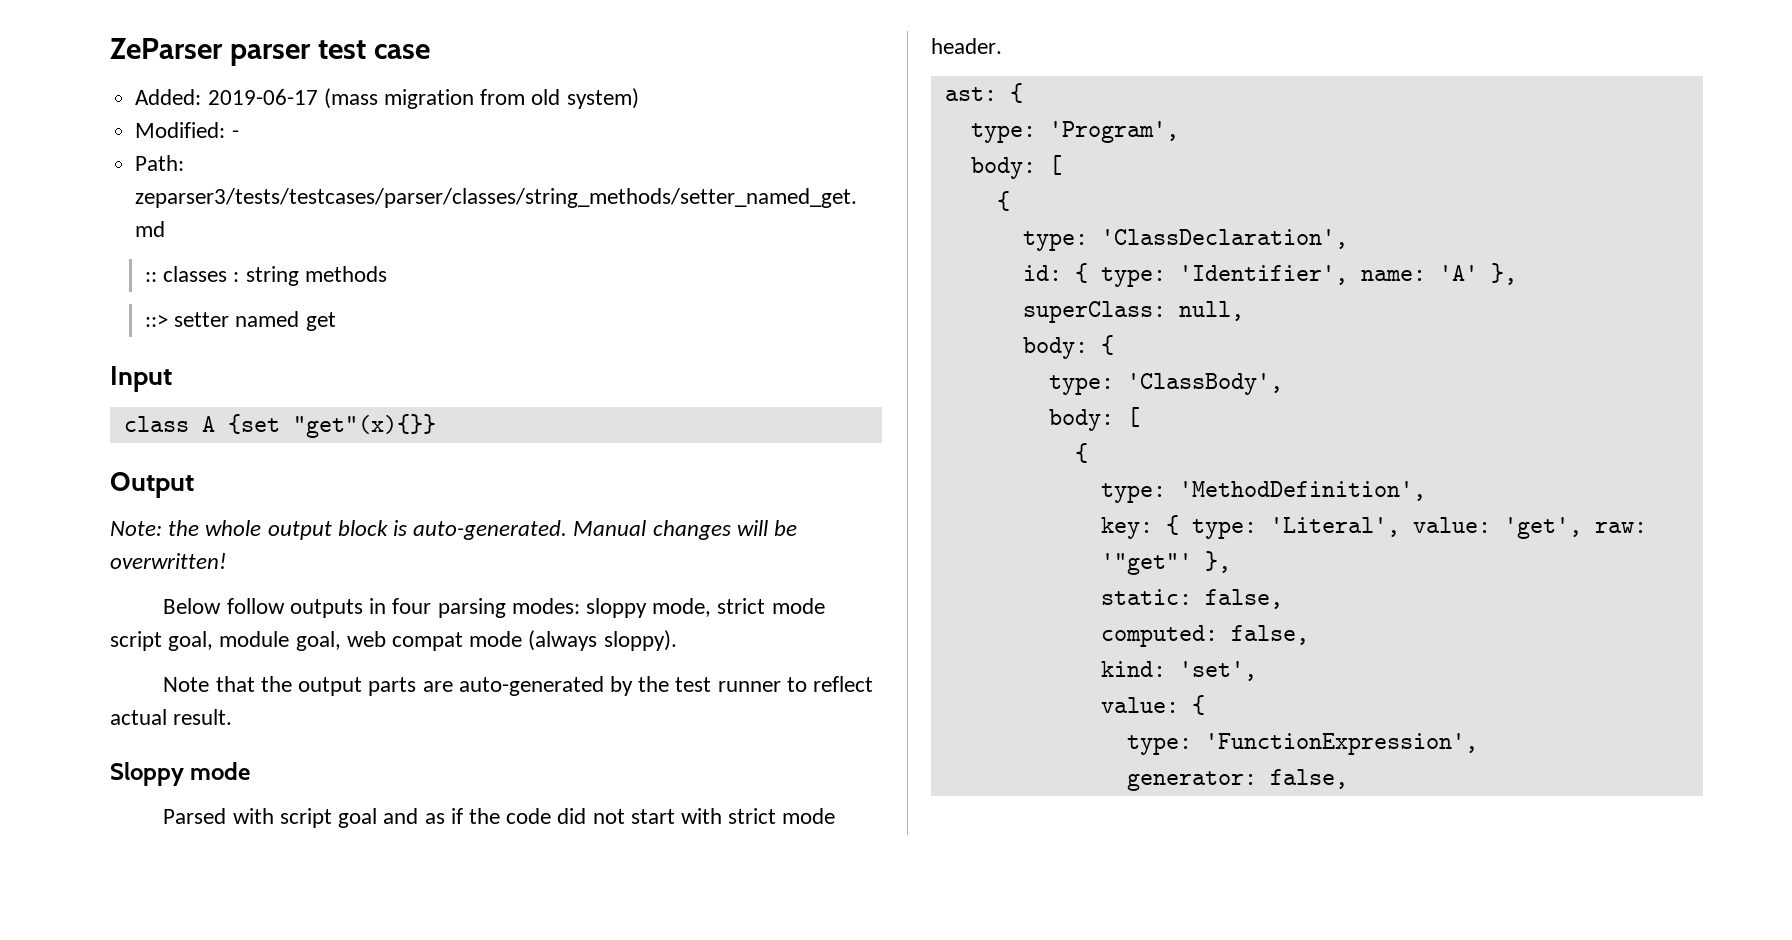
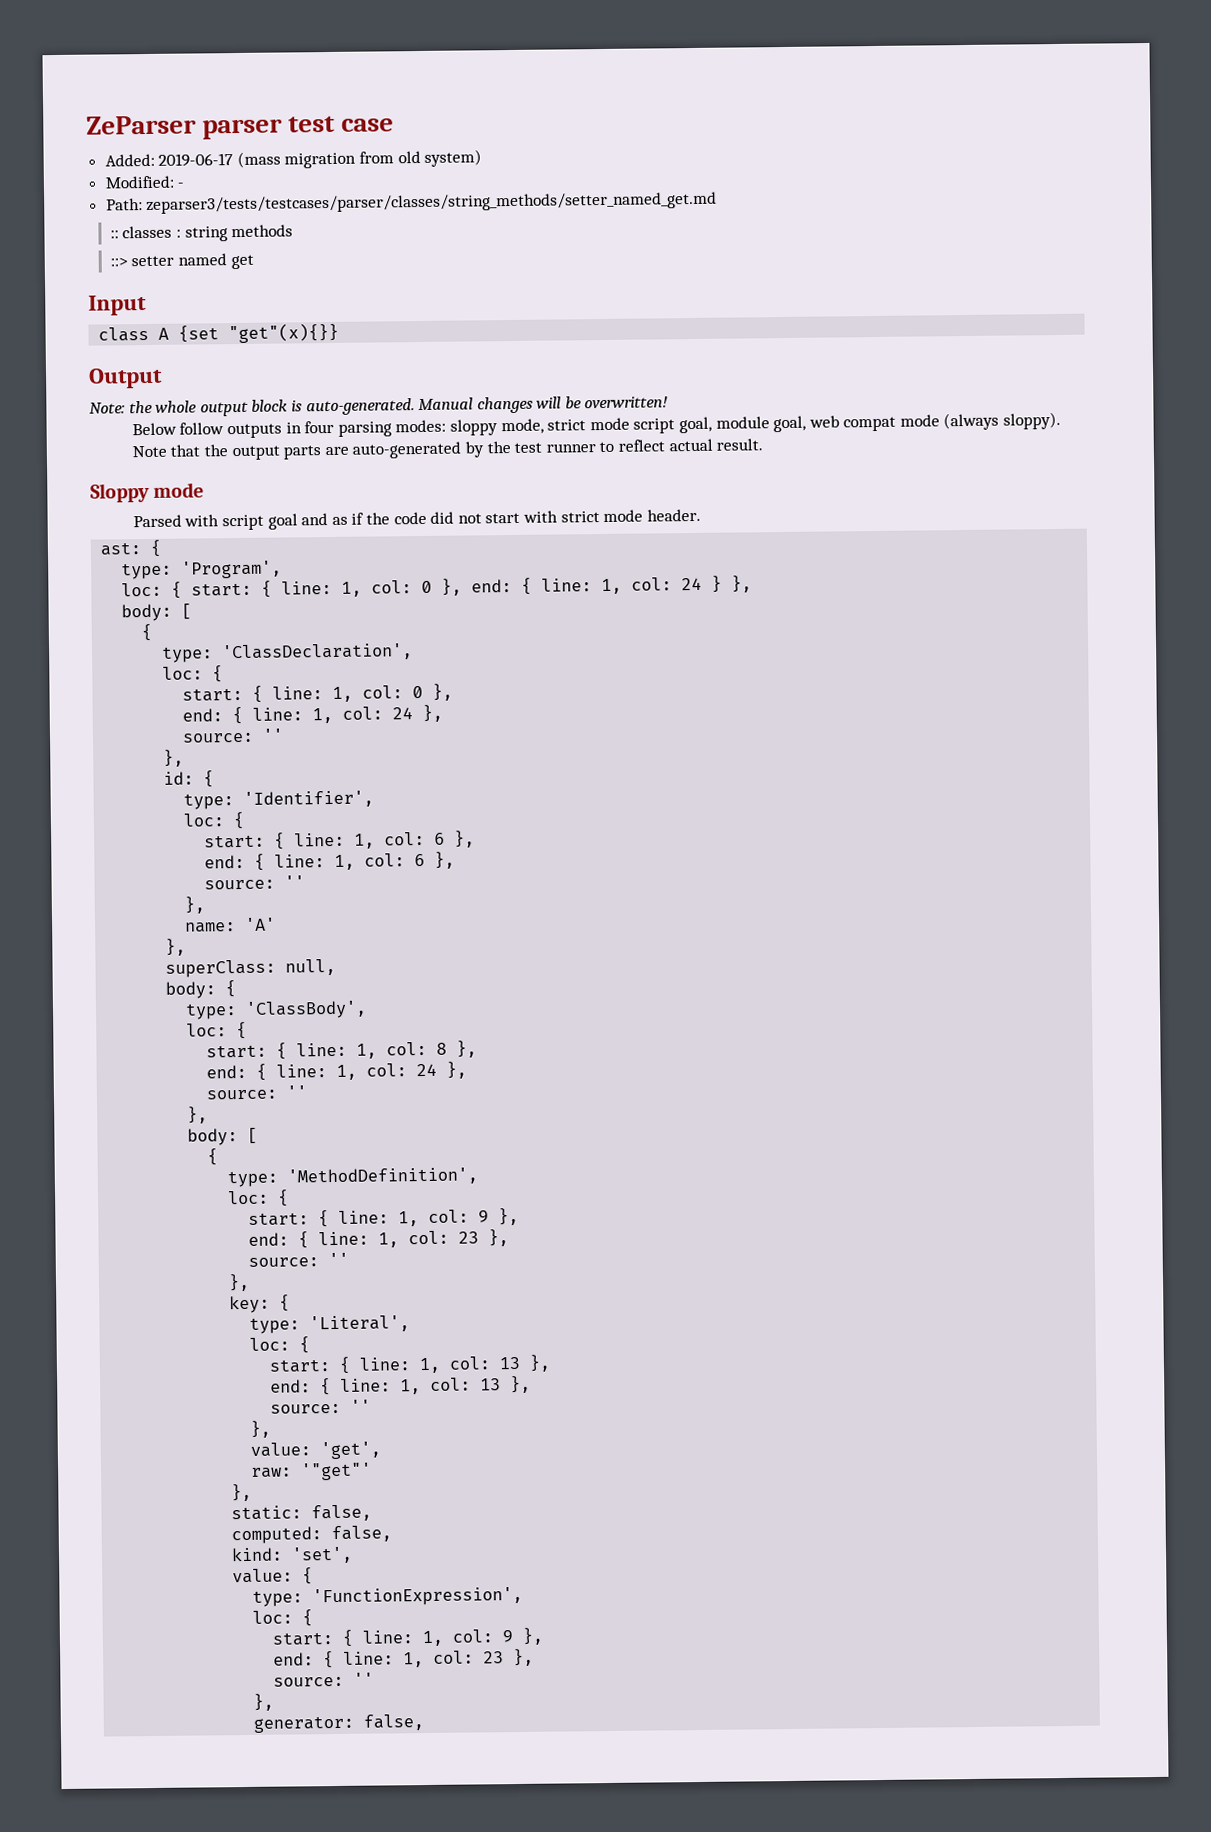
+ loc: { start: { line: 1, col: 0 }, end: { line: 1, col: 24 } },
  type: 'ClassDeclaration',
+ loc: {
+ start: { line: 1, col: 0 },
+ end: { line: 1, col: 24 },
+ source: ''
+ },
- id: { type: 'Identifier', name: 'A' },
+ id: {
+ type: 'Identifier',
+ loc: {
+ start: { line: 1, col: 6 },
+ end: { line: 1, col: 6 },
+ source: ''
+ },
+ name: 'A'
+ },
  type: 'ClassBody',
+ loc: {
+ start: { line: 1, col: 8 },
+ end: { line: 1, col: 24 },
+ source: ''
+ },
  type: 'MethodDefinition',
+ loc: {
+ start: { line: 1, col: 9 },
+ end: { line: 1, col: 23 },
+ source: ''
+ },
- key: { type: 'Literal', value: 'get', raw: '"get"' },
+ key: {
+ type: 'Literal',
+ loc: {
+ start: { line: 1, col: 13 },
+ end: { line: 1, col: 13 },
+ source: ''
+ },
+ value: 'get',
+ raw: '"get"'
+ },
  type: 'FunctionExpression',
+ loc: {
+ start: { line: 1, col: 9 },
+ end: { line: 1, col: 23 },
+ source: ''
+ },

